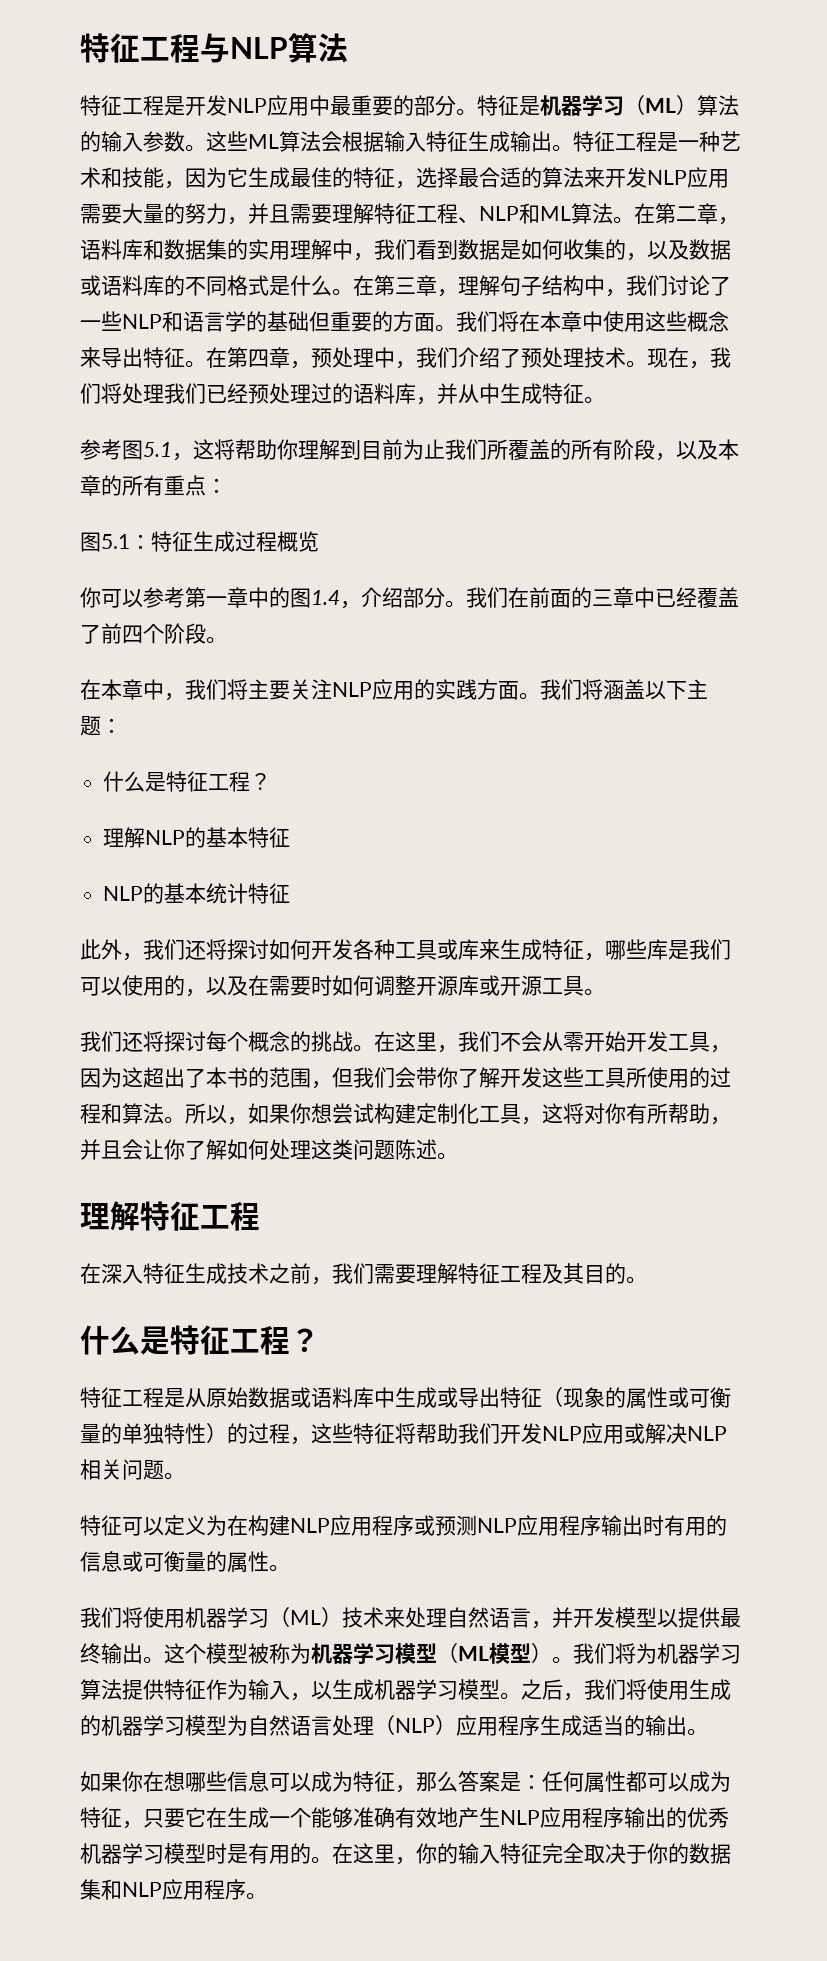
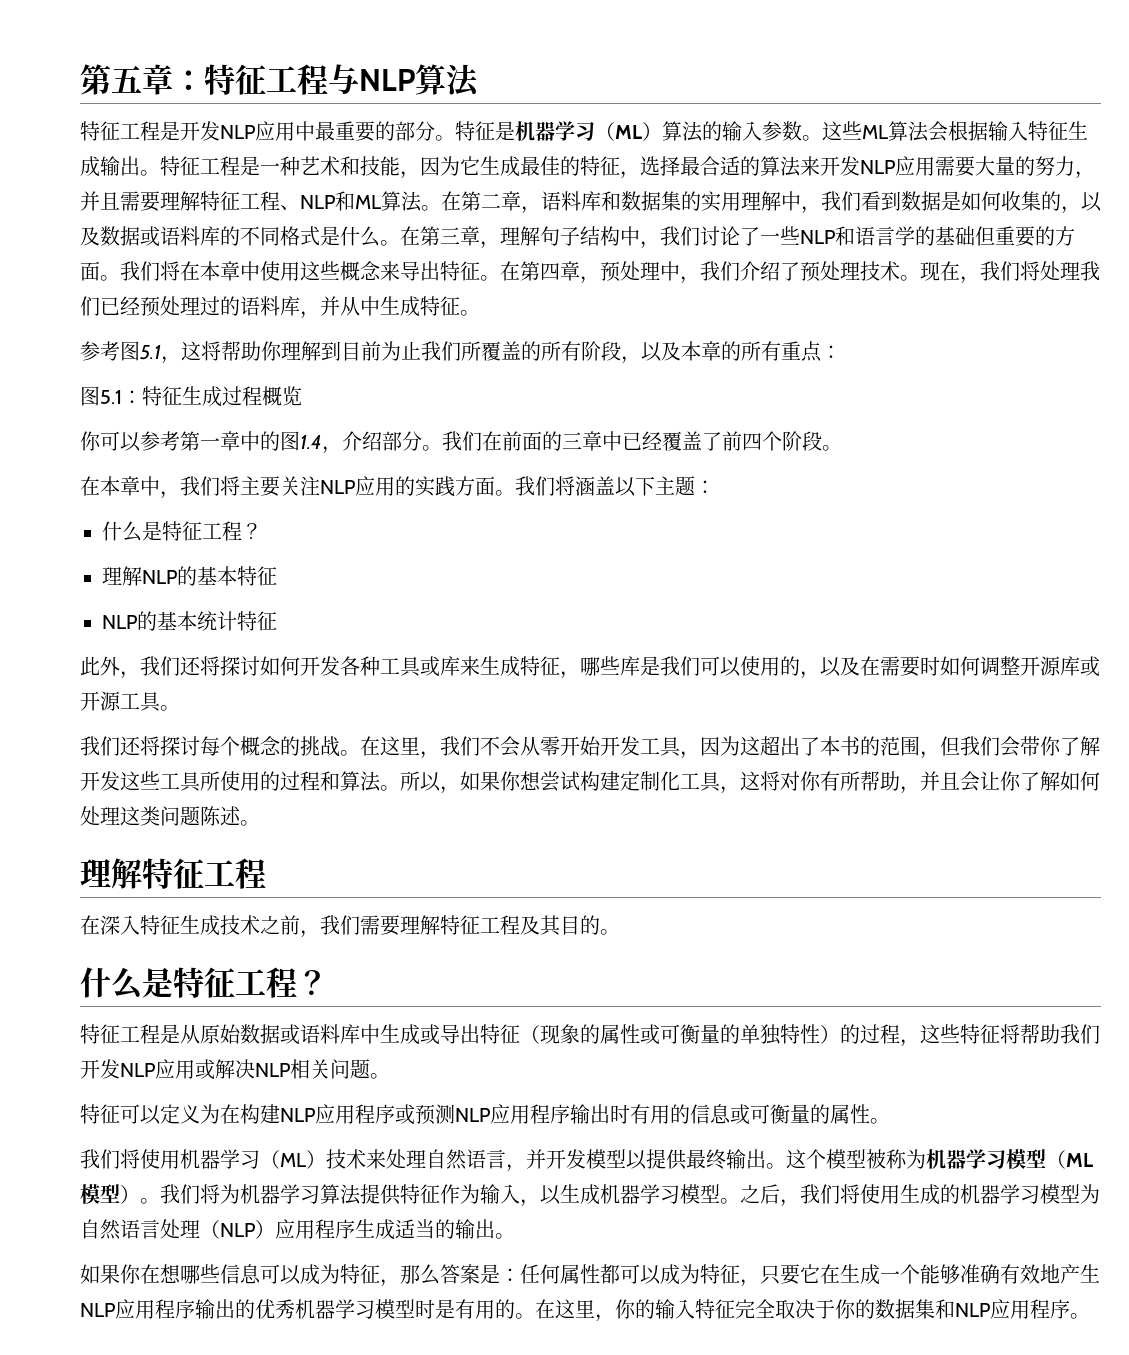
- 特征工程与NLP算法
+ 第五章：特征工程与NLP算法

